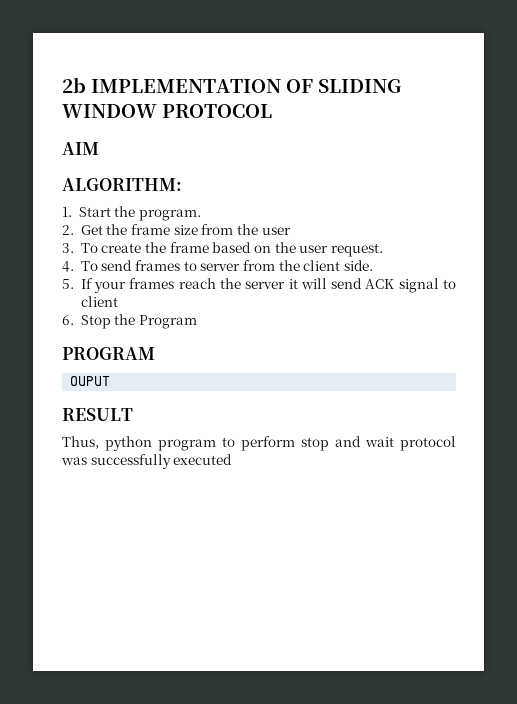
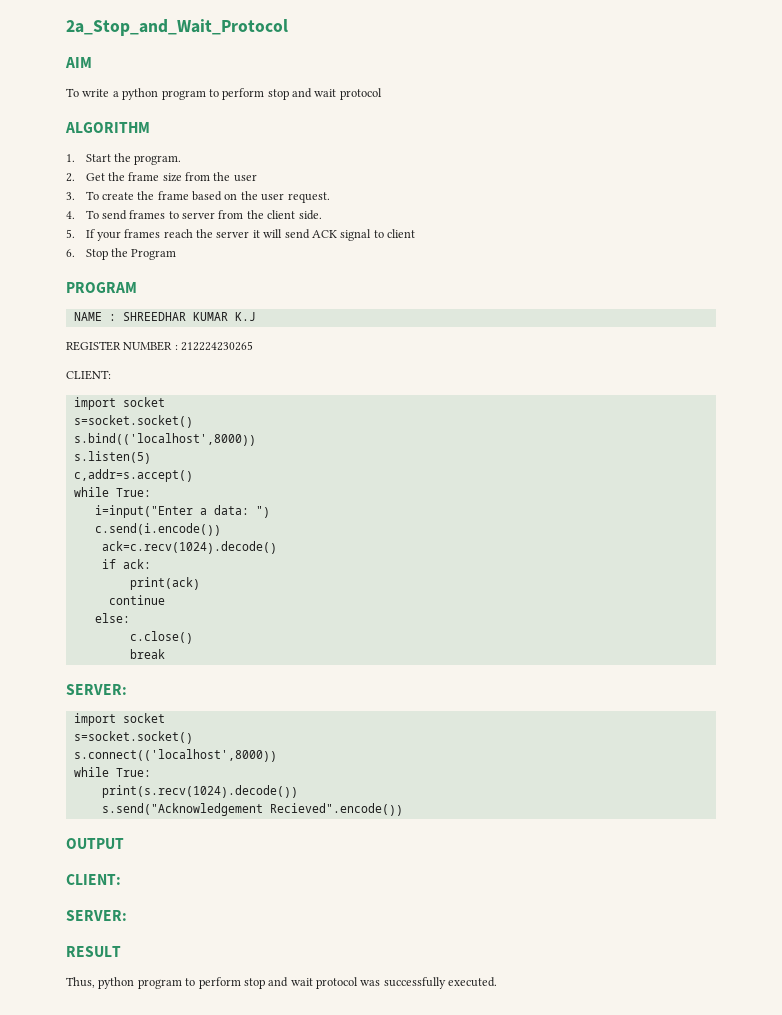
- 2b IMPLEMENTATION OF SLIDING WINDOW PROTOCOL
+ 2a_Stop_and_Wait_Protocol
  AIM
- ALGORITHM:
+ To write a python program to perform stop and wait protocol
+ ALGORITHM
- OUPUT
+ NAME : SHREEDHAR KUMAR K.J
+ REGISTER NUMBER : 212224230265
+ CLIENT:
+ import socket
+ s=socket.socket()
+ s.bind(('localhost',8000))
+ s.listen(5)
+ c,addr=s.accept()
+ while True:
+ i=input("Enter a data: ")
+ c.send(i.encode())
+ ack=c.recv(1024).decode()
+ if ack:
+ print(ack)
+ continue
+ else:
+ c.close()
+ break
+ SERVER:
+ import socket
+ s=socket.socket()
+ s.connect(('localhost',8000))
+ while True:
+ print(s.recv(1024).decode())
+ s.send("Acknowledgement Recieved".encode())
+ OUTPUT
+ CLIENT:
+ SERVER:
- Thus, python program to perform stop and wait protocol was successfully executed
+ Thus, python program to perform stop and wait protocol was successfully executed.

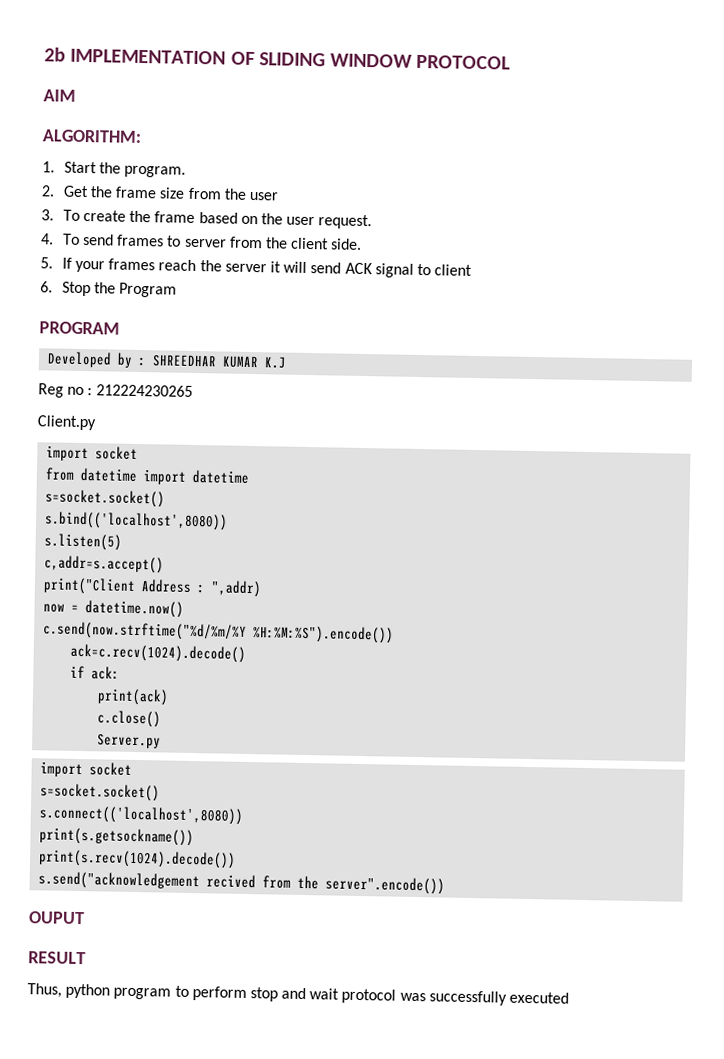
- 2a_Stop_and_Wait_Protocol
+ 2b IMPLEMENTATION OF SLIDING WINDOW PROTOCOL
  AIM
- To write a python program to perform stop and wait protocol
- ALGORITHM
+ ALGORITHM:
- NAME : SHREEDHAR KUMAR K.J
+ Developed by : SHREEDHAR KUMAR K.J
- REGISTER NUMBER : 212224230265
- CLIENT:
+ Reg no : 212224230265
+ Client.py
  import socket
+ from datetime import datetime
  s=socket.socket()
- s.bind(('localhost',8000))
+ s.bind(('localhost',8080))
  c,addr=s.accept()
- while True:
- i=input("Enter a data: ")
- c.send(i.encode())
+ print("Client Address : ",addr)
+ now = datetime.now()
+ c.send(now.strftime("%d/%m/%Y %H:%M:%S").encode())
- continue
- else:
- break
- SERVER:
+ Server.py
  import socket
  s=socket.socket()
- s.connect(('localhost',8000))
- while True:
+ s.connect(('localhost',8080))
+ print(s.getsockname())
  print(s.recv(1024).decode())
- s.send("Acknowledgement Recieved".encode())
- OUTPUT
- CLIENT:
- SERVER:
+ s.send("acknowledgement recived from the server".encode())
+ OUPUT
- Thus, python program to perform stop and wait protocol was successfully executed.
+ Thus, python program to perform stop and wait protocol was successfully executed

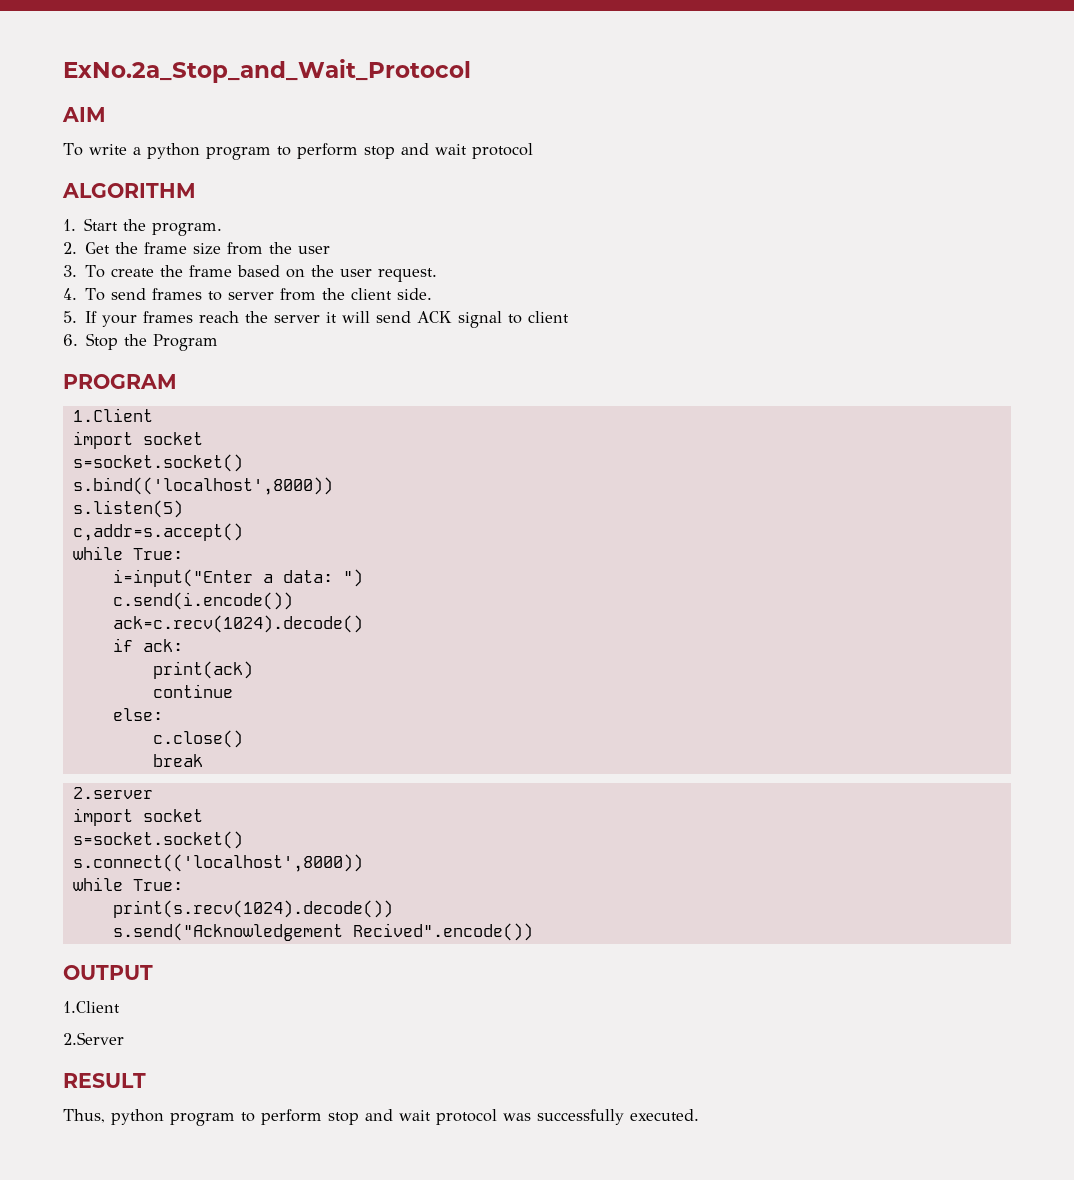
- 2b IMPLEMENTATION OF SLIDING WINDOW PROTOCOL
+ ExNo.2a_Stop_and_Wait_Protocol
  AIM
- ALGORITHM:
+ To write a python program to perform stop and wait protocol
+ ALGORITHM
  PROGRAM
- Developed by : SHREEDHAR KUMAR K.J
- Reg no : 212224230265
- Client.py
+ 1.Client
  import socket
- from datetime import datetime
  s=socket.socket()
- s.bind(('localhost',8080))
+ s.bind(('localhost',8000))
  c,addr=s.accept()
- print("Client Address : ",addr)
- now = datetime.now()
- c.send(now.strftime("%d/%m/%Y %H:%M:%S").encode())
+ while True:
+ i=input("Enter a data: ")
+ c.send(i.encode())
+ continue
+ else:
- Server.py
+ break
+ 2.server
  import socket
  s=socket.socket()
- s.connect(('localhost',8080))
- print(s.getsockname())
+ s.connect(('localhost',8000))
+ while True:
  print(s.recv(1024).decode())
- s.send("acknowledgement recived from the server".encode())
- OUPUT
+ s.send("Acknowledgement Recived".encode())
+ OUTPUT
+ 1.Client
+ 2.Server
- Thus, python program to perform stop and wait protocol was successfully executed
+ Thus, python program to perform stop and wait protocol was successfully executed.

